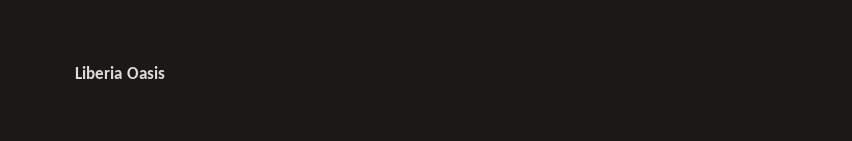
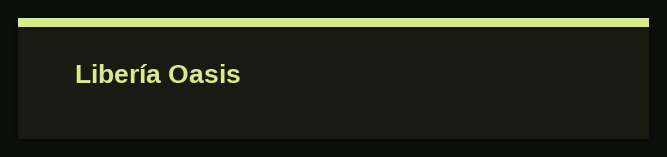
- Liberia Oasis
+ Libería Oasis

